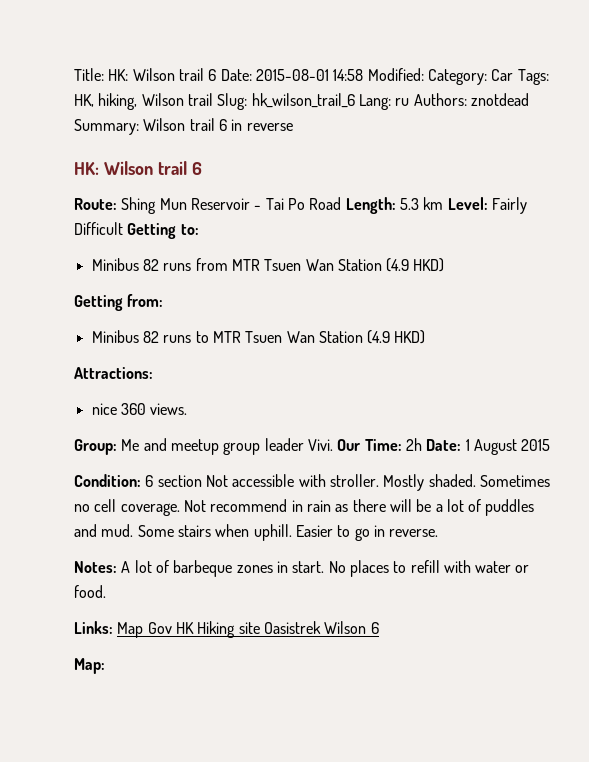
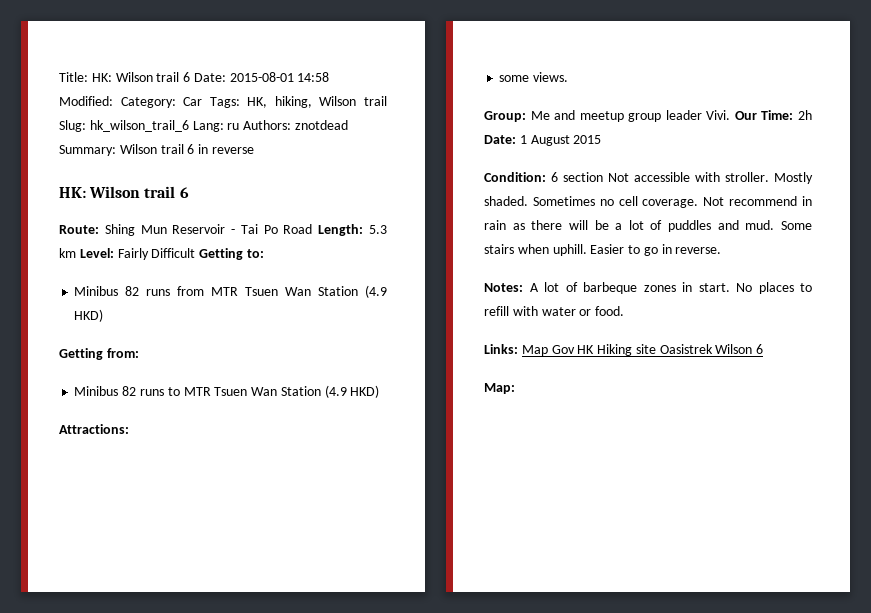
- nice 360 views.
+ some views.

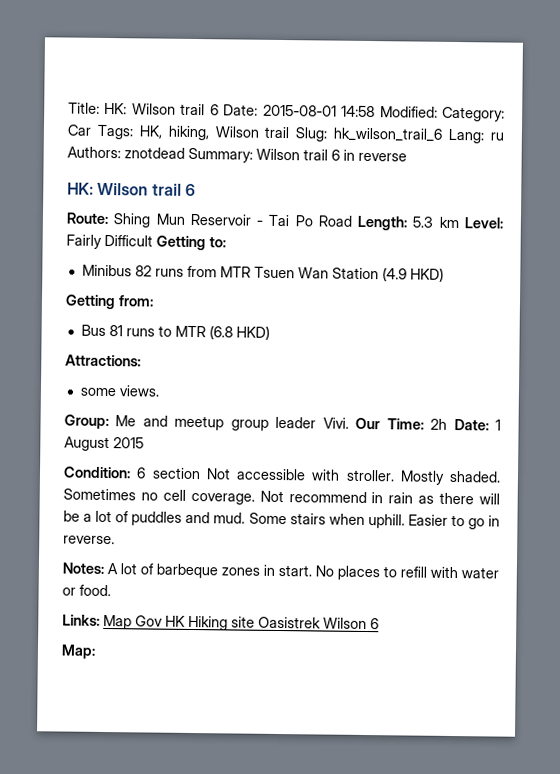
- Minibus 82 runs to MTR Tsuen Wan Station (4.9 HKD)
+ Bus 81 runs to MTR (6.8 HKD)

